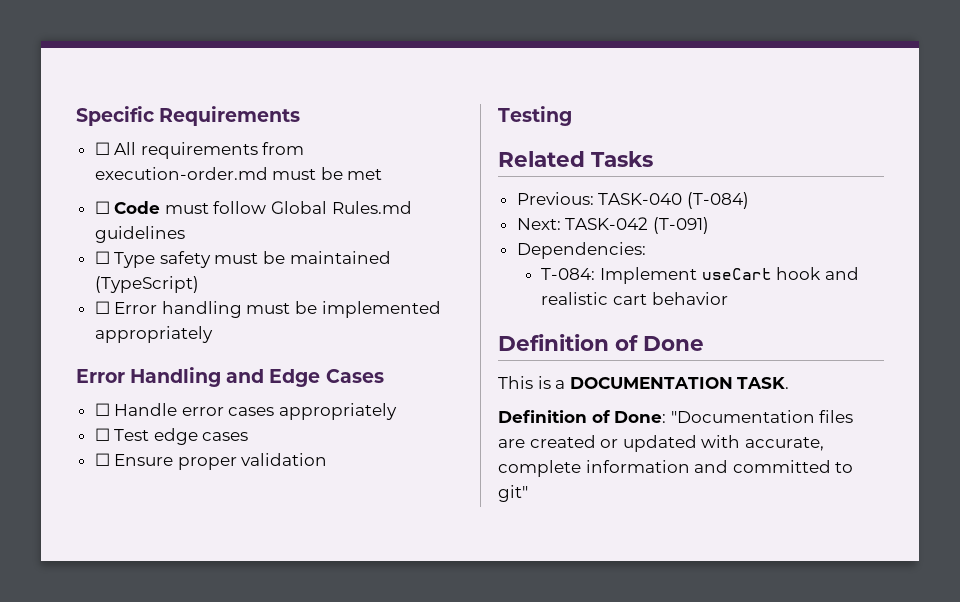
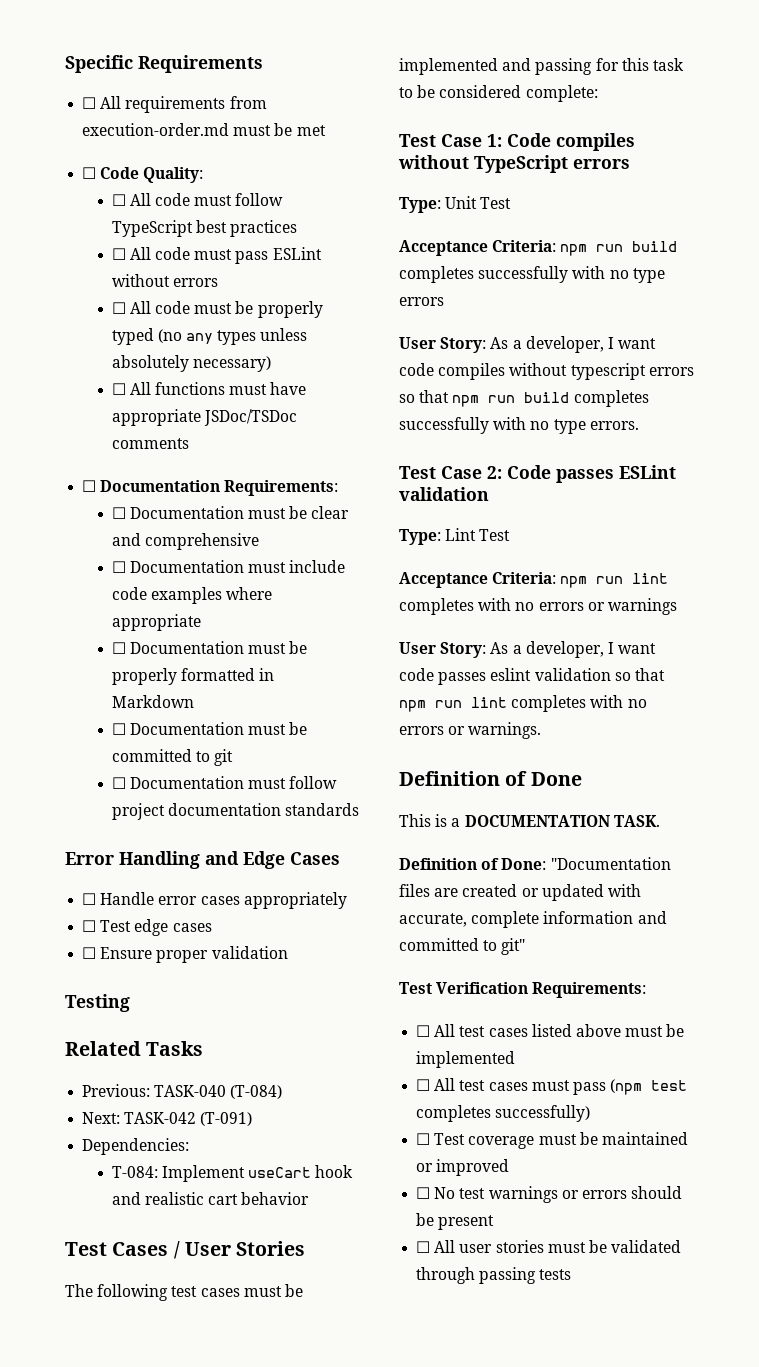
- ☐ Code must follow Global Rules.md guidelines
- ☐ Type safety must be maintained (TypeScript)
- ☐ Error handling must be implemented appropriately
+ ☐ Code Quality:
+ ☐ All code must follow TypeScript best practices
+ ☐ All code must pass ESLint without errors
+ ☐ All code must be properly typed (no any types unless absolutely necessary)
+ ☐ All functions must have appropriate JSDoc/TSDoc comments
+ ☐ Documentation Requirements:
+ ☐ Documentation must be clear and comprehensive
+ ☐ Documentation must include code examples where appropriate
+ ☐ Documentation must be properly formatted in Markdown
+ ☐ Documentation must be committed to git
+ ☐ Documentation must follow project documentation standards
+ Test Cases / User Stories
+ The following test cases must be implemented and passing for this task to be considered complete:
+ Test Case 1: Code compiles without TypeScript errors
+ Type: Unit Test
+ Acceptance Criteria: npm run build completes successfully with no type errors
+ User Story: As a developer, I want code compiles without typescript errors so that npm run build completes successfully with no type errors.
+ Test Case 2: Code passes ESLint validation
+ Type: Lint Test
+ Acceptance Criteria: npm run lint completes with no errors or warnings
+ User Story: As a developer, I want code passes eslint validation so that npm run lint completes with no errors or warnings.
+ Test Verification Requirements:
+ ☐ All test cases listed above must be implemented
+ ☐ All test cases must pass (npm test completes successfully)
+ ☐ Test coverage must be maintained or improved
+ ☐ No test warnings or errors should be present
+ ☐ All user stories must be validated through passing tests

